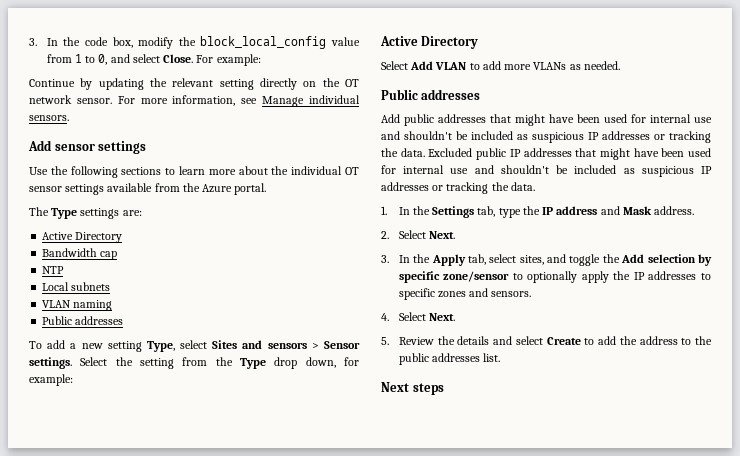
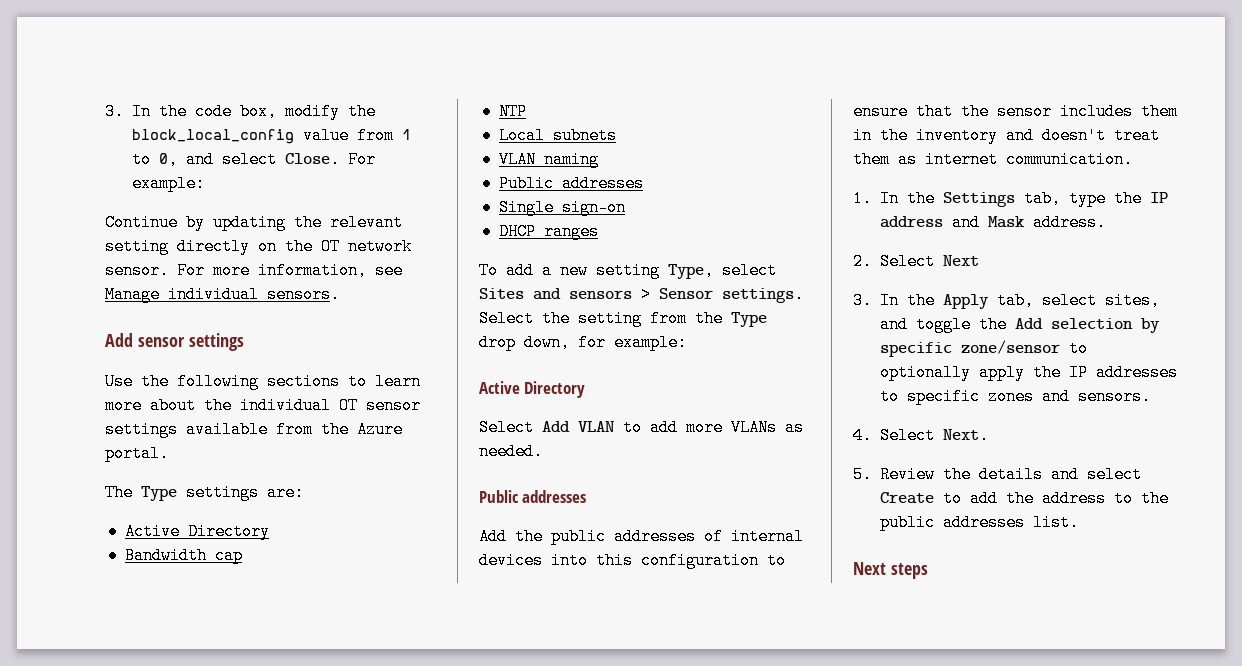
+ Single sign-on
+ DHCP ranges
- Add public addresses that might have been used for internal use and shouldn't be included as suspicious IP addresses or tracking the data. Excluded public IP addresses that might have been used for internal use and shouldn't be included as suspicious IP addresses or tracking the data.
+ Add the public addresses of internal devices into this configuration to ensure that the sensor includes them in the inventory and doesn't treat them as internet communication.
- 2. Select Next.
+ 2. Select Next

